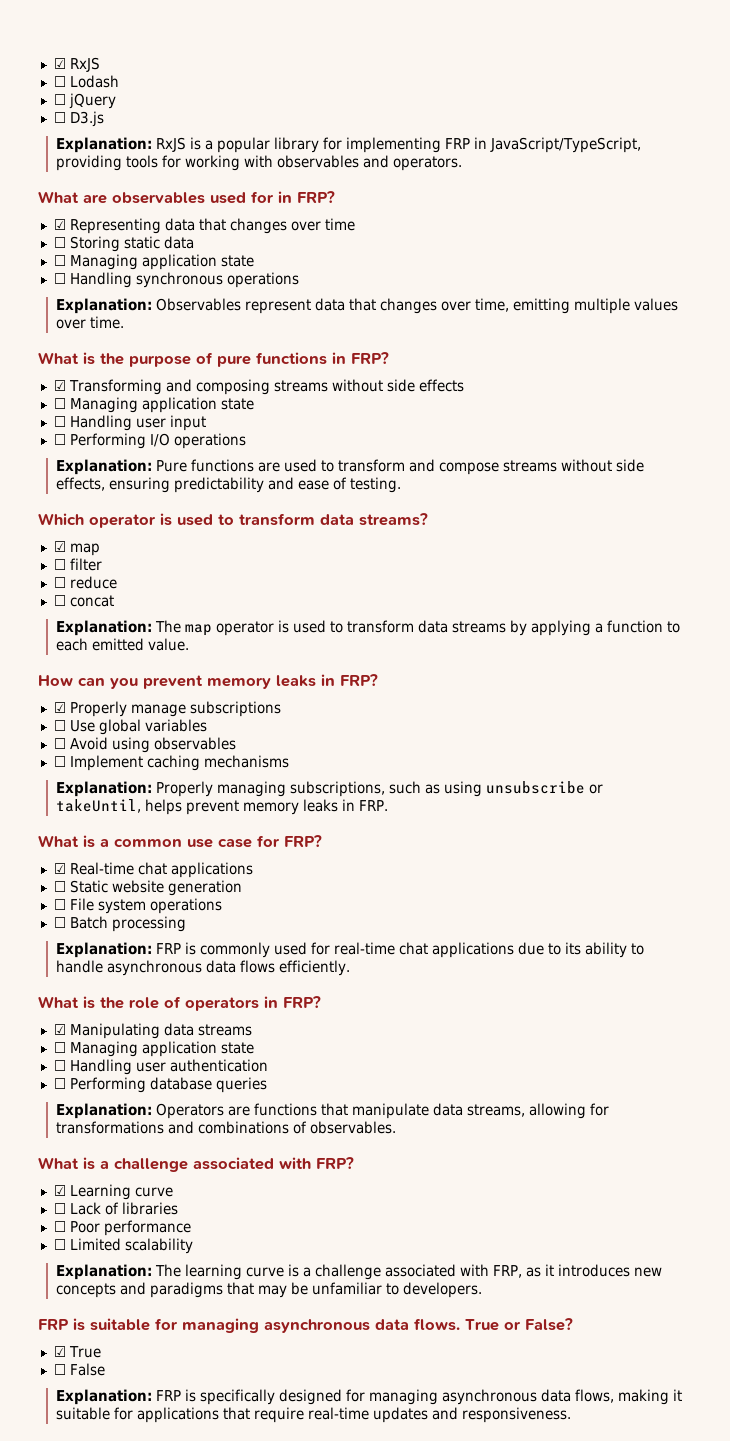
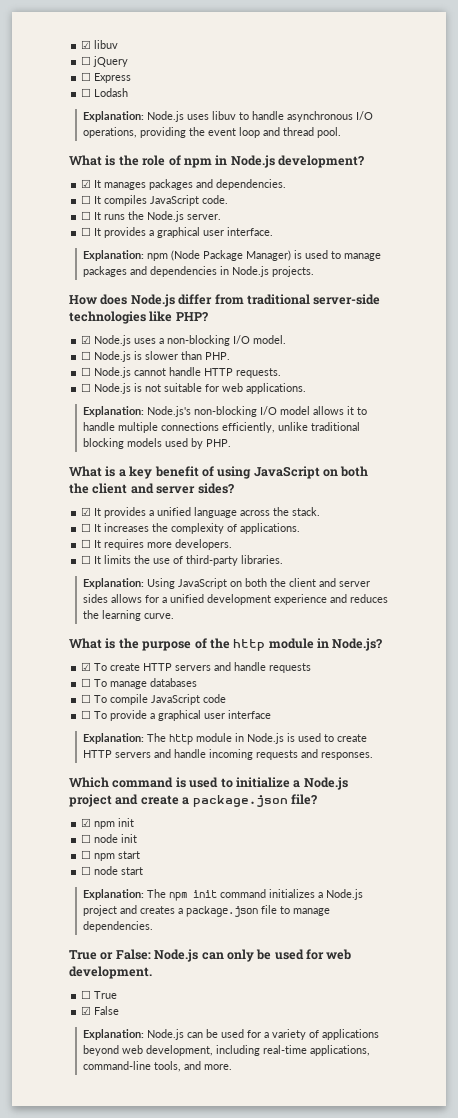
- ☑ RxJS
- ☐ Lodash
+ ☑ libuv
- ☐ D3.js
- Explanation: RxJS is a popular library for implementing FRP in JavaScript/TypeScript, providing tools for working with observables and operators.
- What are observables used for in FRP?
- ☑ Representing data that changes over time
- ☐ Storing static data
- ☐ Managing application state
- ☐ Handling synchronous operations
- Explanation: Observables represent data that changes over time, emitting multiple values over time.
+ ☐ Express
+ ☐ Lodash
+ Explanation: Node.js uses libuv to handle asynchronous I/O operations, providing the event loop and thread pool.
+ What is the role of npm in Node.js development?
+ ☑ It manages packages and dependencies.
+ ☐ It compiles JavaScript code.
+ ☐ It runs the Node.js server.
+ ☐ It provides a graphical user interface.
+ Explanation: npm (Node Package Manager) is used to manage packages and dependencies in Node.js projects.
+ How does Node.js differ from traditional server-side technologies like PHP?
+ ☑ Node.js uses a non-blocking I/O model.
+ ☐ Node.js is slower than PHP.
+ ☐ Node.js cannot handle HTTP requests.
+ ☐ Node.js is not suitable for web applications.
+ Explanation: Node.js's non-blocking I/O model allows it to handle multiple connections efficiently, unlike traditional blocking models used by PHP.
+ What is a key benefit of using JavaScript on both the client and server sides?
+ ☑ It provides a unified language across the stack.
+ ☐ It increases the complexity of applications.
+ ☐ It requires more developers.
+ ☐ It limits the use of third-party libraries.
+ Explanation: Using JavaScript on both the client and server sides allows for a unified development experience and reduces the learning curve.
- What is the purpose of pure functions in FRP?
- ☑ Transforming and composing streams without side effects
- ☐ Managing application state
- ☐ Handling user input
- ☐ Performing I/O operations
- Explanation: Pure functions are used to transform and compose streams without side effects, ensuring predictability and ease of testing.
- Which operator is used to transform data streams?
- ☑ map
- ☐ filter
- ☐ reduce
- ☐ concat
- Explanation: The map operator is used to transform data streams by applying a function to each emitted value.
- How can you prevent memory leaks in FRP?
- ☑ Properly manage subscriptions
- ☐ Use global variables
- ☐ Avoid using observables
- ☐ Implement caching mechanisms
- Explanation: Properly managing subscriptions, such as using unsubscribe or takeUntil, helps prevent memory leaks in FRP.
- What is a common use case for FRP?
- ☑ Real-time chat applications
- ☐ Static website generation
- ☐ File system operations
- ☐ Batch processing
- Explanation: FRP is commonly used for real-time chat applications due to its ability to handle asynchronous data flows efficiently.
- What is the role of operators in FRP?
- ☑ Manipulating data streams
- ☐ Managing application state
- ☐ Handling user authentication
- ☐ Performing database queries
- Explanation: Operators are functions that manipulate data streams, allowing for transformations and combinations of observables.
- What is a challenge associated with FRP?
- ☑ Learning curve
- ☐ Lack of libraries
- ☐ Poor performance
- ☐ Limited scalability
- Explanation: The learning curve is a challenge associated with FRP, as it introduces new concepts and paradigms that may be unfamiliar to developers.
- FRP is suitable for managing asynchronous data flows. True or False?
- ☑ True
- ☐ False
- Explanation: FRP is specifically designed for managing asynchronous data flows, making it suitable for applications that require real-time updates and responsiveness.
+ What is the purpose of the http module in Node.js?
+ ☑ To create HTTP servers and handle requests
+ ☐ To manage databases
+ ☐ To compile JavaScript code
+ ☐ To provide a graphical user interface
+ Explanation: The http module in Node.js is used to create HTTP servers and handle incoming requests and responses.
+ Which command is used to initialize a Node.js project and create a package.json file?
+ ☑ npm init
+ ☐ node init
+ ☐ npm start
+ ☐ node start
+ Explanation: The npm init command initializes a Node.js project and creates a package.json file to manage dependencies.
+ True or False: Node.js can only be used for web development.
+ ☐ True
+ ☑ False
+ Explanation: Node.js can be used for a variety of applications beyond web development, including real-time applications, command-line tools, and more.

